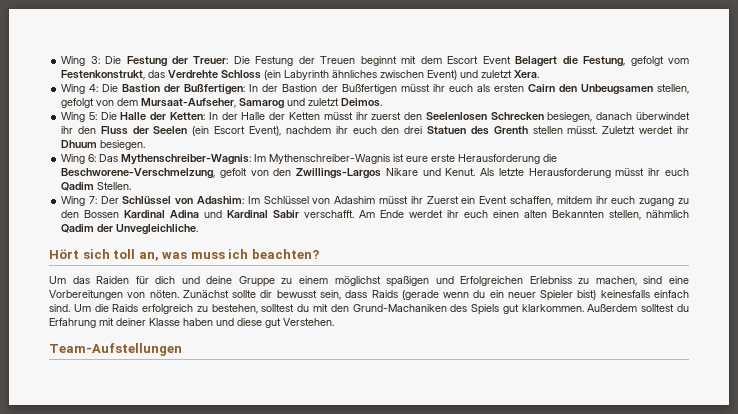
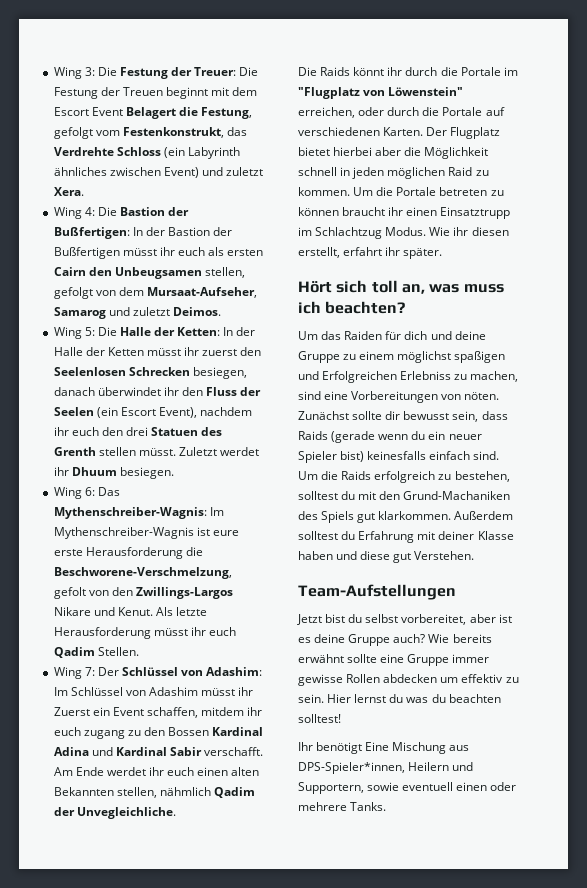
+ Die Raids könnt ihr durch die Portale im "Flugplatz von Löwenstein" erreichen, oder durch die Portale auf verschiedenen Karten. Der Flugplatz bietet hierbei aber die Möglichkeit schnell in jeden möglichen Raid zu kommen. Um die Portale betreten zu können braucht ihr einen Einsatztrupp im Schlachtzug Modus. Wie ihr diesen erstellt, erfahrt ihr später.
+ Jetzt bist du selbst vorbereitet, aber ist es deine Gruppe auch? Wie bereits erwähnt sollte eine Gruppe immer gewisse Rollen abdecken um effektiv zu sein. Hier lernst du was du beachten solltest!
+ Ihr benötigt Eine Mischung aus DPS-Spieler*innen, Heilern und Supportern, sowie eventuell einen oder mehrere Tanks.

